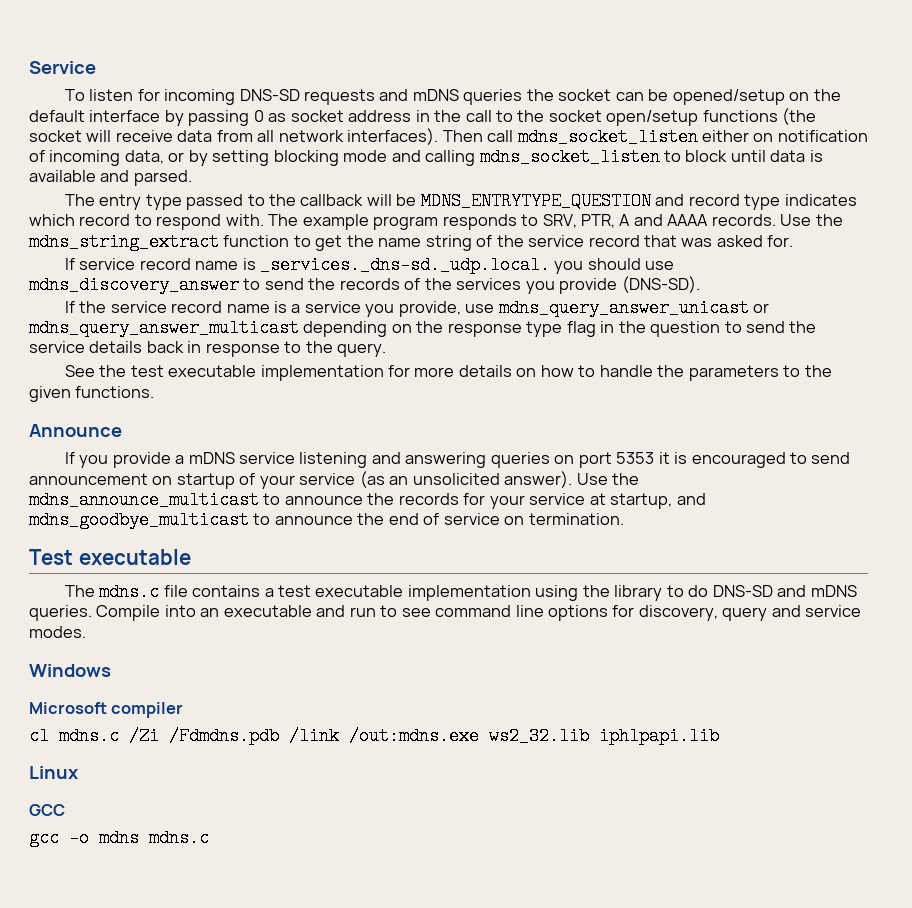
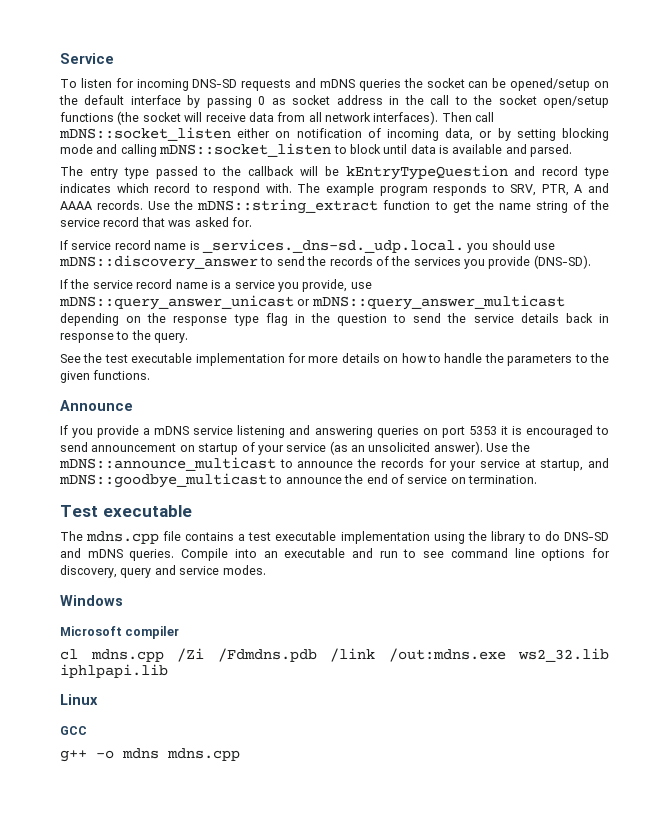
- Then call mdns_socket_listen either on notification of incoming data, or by setting blocking mode and calling mdns_socket_listen to block until data is available and parsed.
+ Then call mDNS::socket_listen either on notification of incoming data, or by setting blocking mode and calling mDNS::socket_listen to block until data is available and parsed.
- The entry type passed to the callback will be MDNS_ENTRYTYPE_QUESTION and record type indicates which record to respond with.
+ The entry type passed to the callback will be kEntryTypeQuestion and record type indicates which record to respond with.
- Use the mdns_string_extract function to get the name string of the service record that was asked for.
+ Use the mDNS::string_extract function to get the name string of the service record that was asked for.
- If service record name is _services._dns-sd._udp.local. you should use mdns_discovery_answer to send the records of the services you provide (DNS-SD).
+ If service record name is _services._dns-sd._udp.local. you should use mDNS::discovery_answer to send the records of the services you provide (DNS-SD).
- If the service record name is a service you provide, use mdns_query_answer_unicast or mdns_query_answer_multicast depending on the response type flag in the question to send the service details back in response to the query.
+ If the service record name is a service you provide, use mDNS::query_answer_unicast or mDNS::query_answer_multicast depending on the response type flag in the question to send the service details back in response to the query.
- Use the mdns_announce_multicast to announce the records for your service at startup, and mdns_goodbye_multicast to announce the end of service on termination.
+ Use the mDNS::announce_multicast to announce the records for your service at startup, and mDNS::goodbye_multicast to announce the end of service on termination.
- The mdns.c file contains a test executable implementation using the library to do DNS-SD and mDNS queries.
+ The mdns.cpp file contains a test executable implementation using the library to do DNS-SD and mDNS queries.
- cl mdns.c /Zi /Fdmdns.pdb /link /out:mdns.exe ws2_32.lib iphlpapi.lib
+ cl mdns.cpp /Zi /Fdmdns.pdb /link /out:mdns.exe ws2_32.lib iphlpapi.lib
- gcc -o mdns mdns.c
+ g++ -o mdns mdns.cpp

